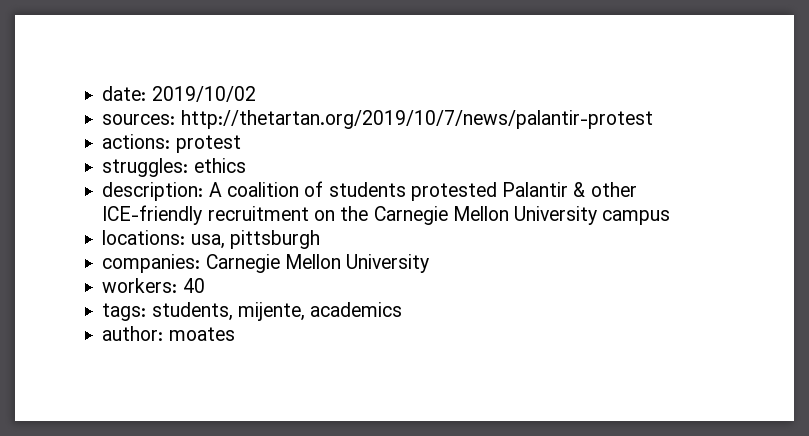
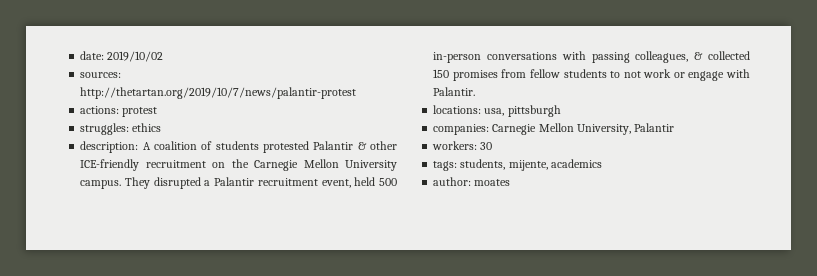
- description: A coalition of students protested Palantir & other ICE-friendly recruitment on the Carnegie Mellon University campus
+ description: A coalition of students protested Palantir & other ICE-friendly recruitment on the Carnegie Mellon University campus. They disrupted a Palantir recruitment event, held 500 in-person conversations with passing colleagues, & collected 150 promises from fellow students to not work or engage with Palantir.
- companies: Carnegie Mellon University
+ companies: Carnegie Mellon University, Palantir
- workers: 40
+ workers: 30

